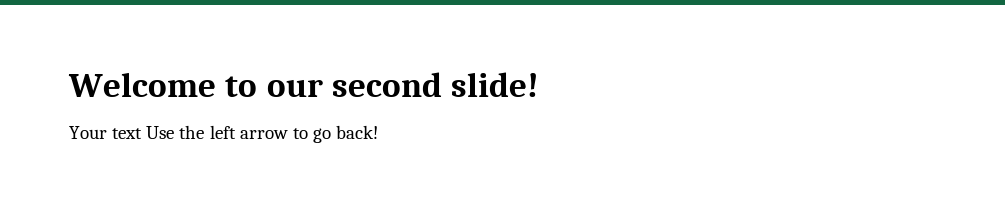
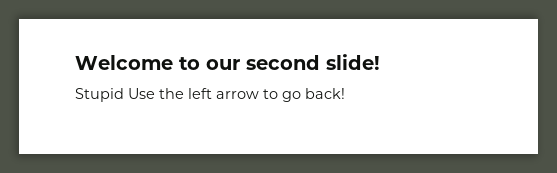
- Your text Use the left arrow to go back!
+ Stupid Use the left arrow to go back!

